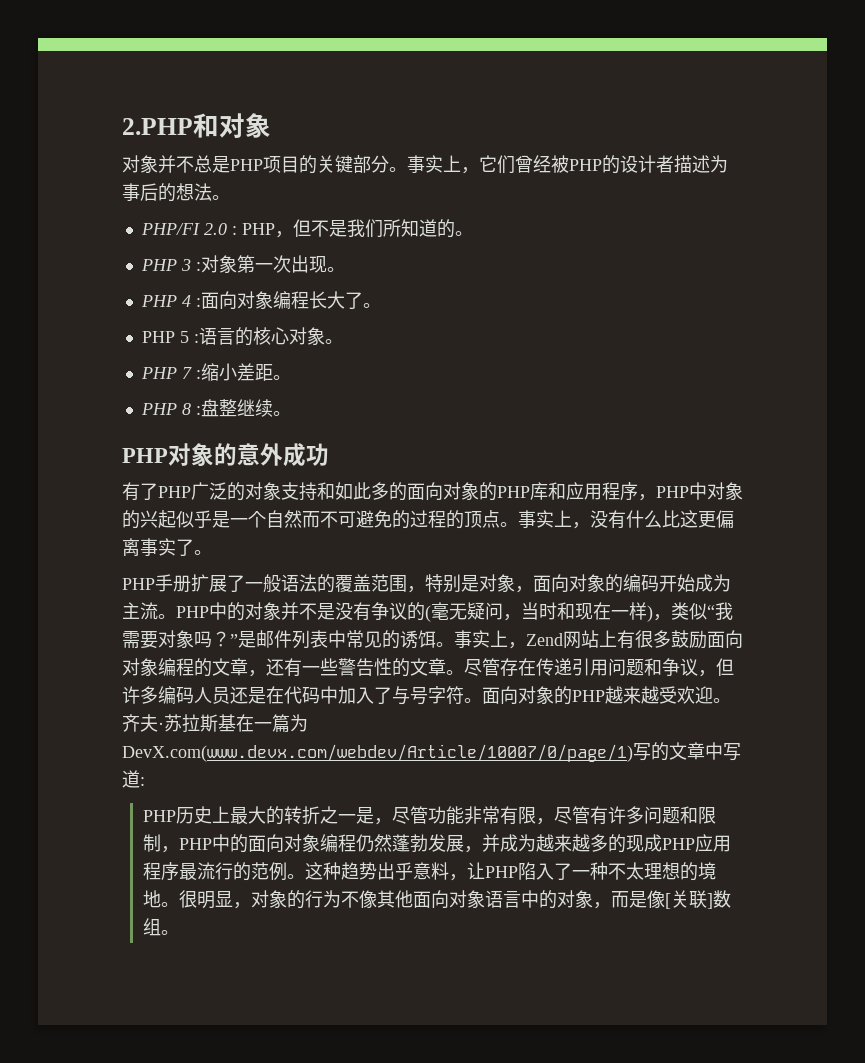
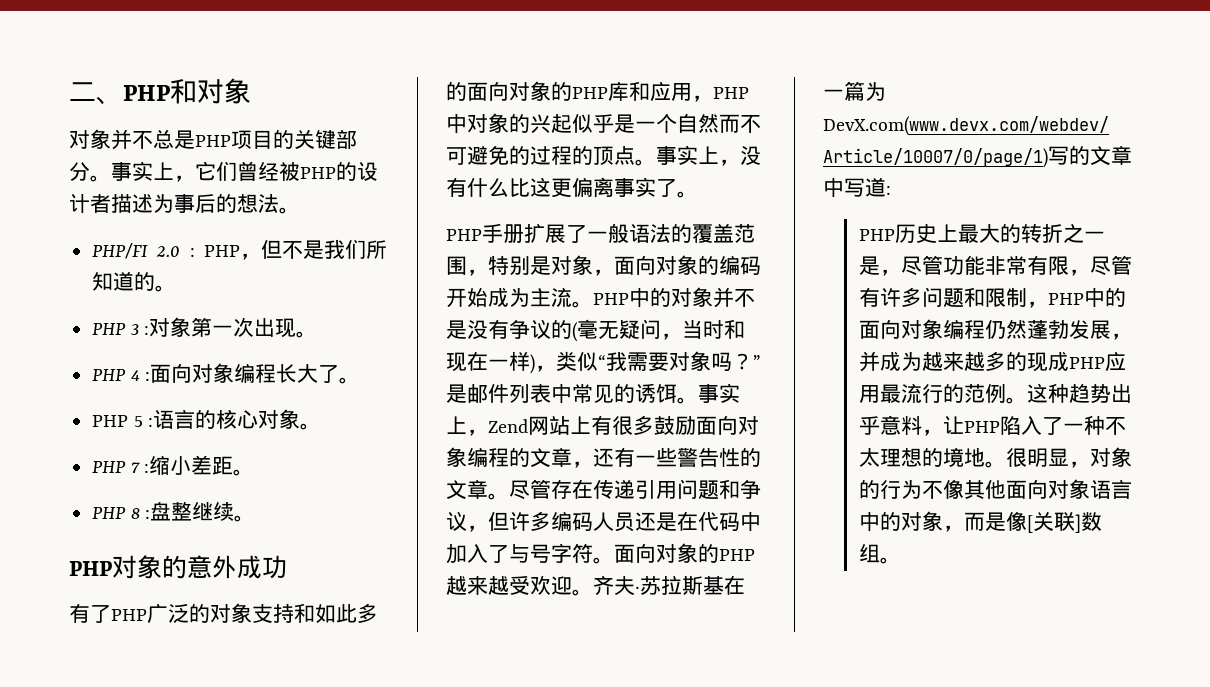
- 2.PHP和对象
+ 二、PHP和对象
- 有了PHP广泛的对象支持和如此多的面向对象的PHP库和应用程序，PHP中对象的兴起似乎是一个自然而不可避免的过程的顶点。
+ 有了PHP广泛的对象支持和如此多的面向对象的PHP库和应用，PHP中对象的兴起似乎是一个自然而不可避免的过程的顶点。
- PHP历史上最大的转折之一是，尽管功能非常有限，尽管有许多问题和限制，PHP中的面向对象编程仍然蓬勃发展，并成为越来越多的现成PHP应用程序最流行的范例。
+ PHP历史上最大的转折之一是，尽管功能非常有限，尽管有许多问题和限制，PHP中的面向对象编程仍然蓬勃发展，并成为越来越多的现成PHP应用最流行的范例。

